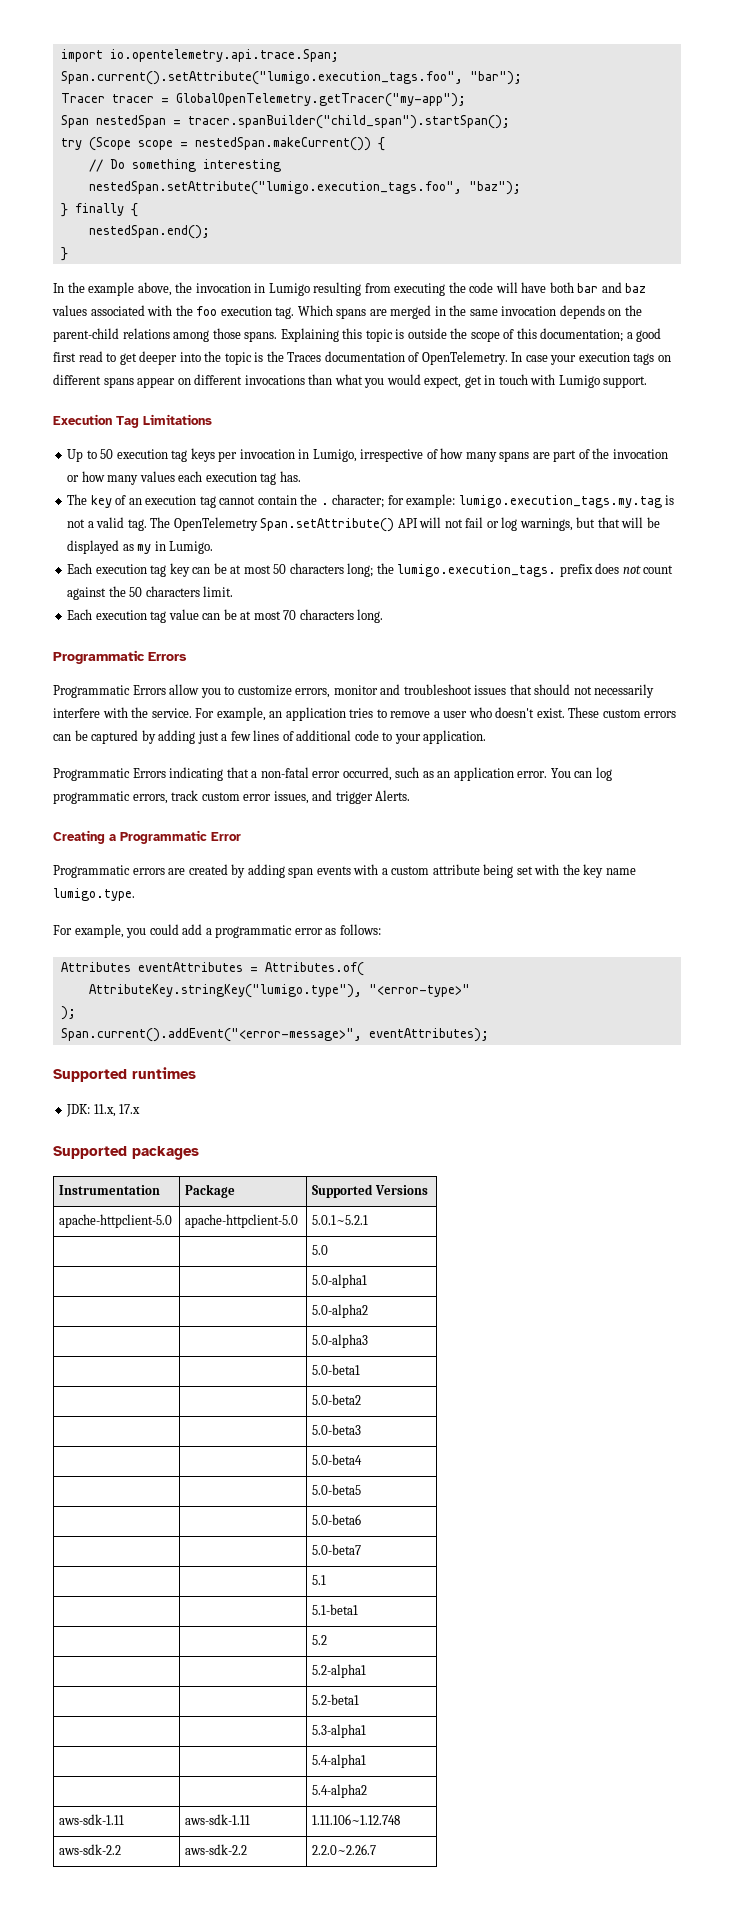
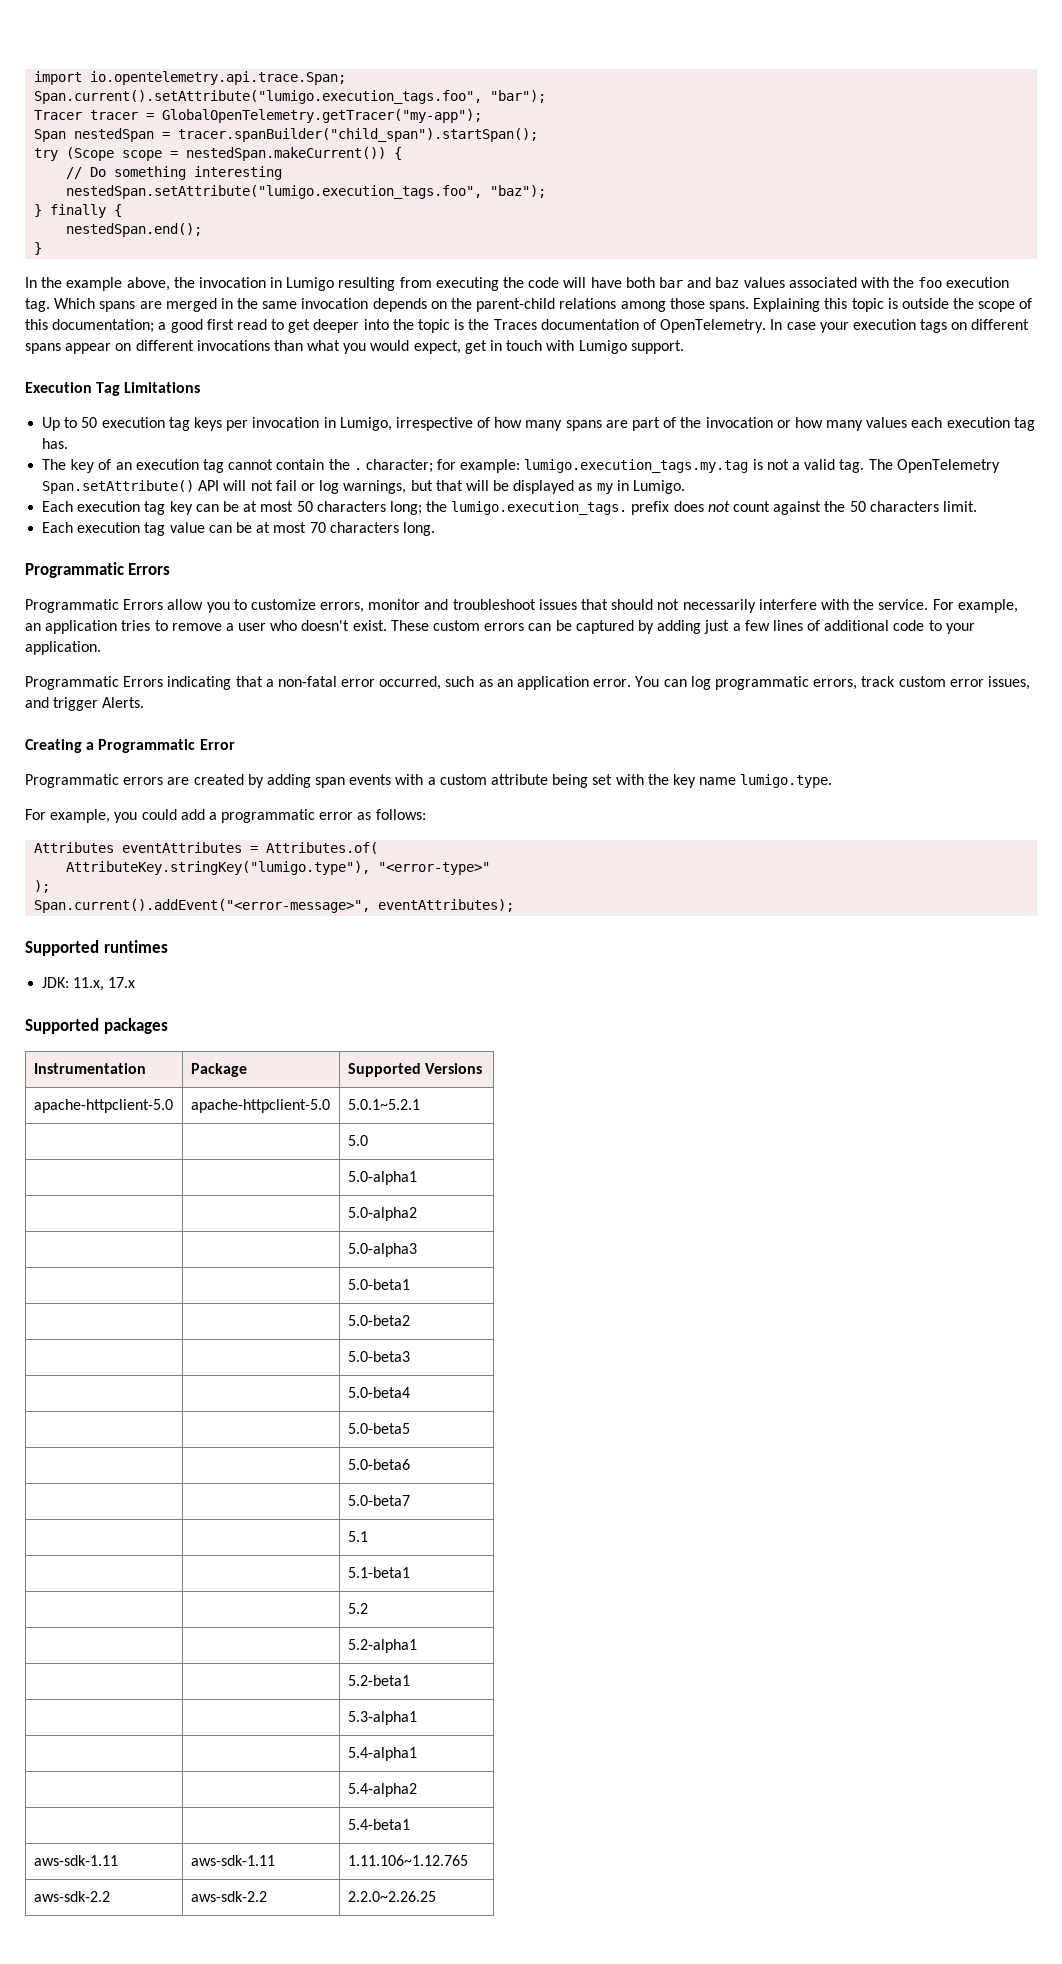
+ | | 5.4-beta1
- aws-sdk-1.11 | aws-sdk-1.11 | 1.11.106~1.12.748
+ aws-sdk-1.11 | aws-sdk-1.11 | 1.11.106~1.12.765
- aws-sdk-2.2 | aws-sdk-2.2 | 2.2.0~2.26.7
+ aws-sdk-2.2 | aws-sdk-2.2 | 2.2.0~2.26.25

